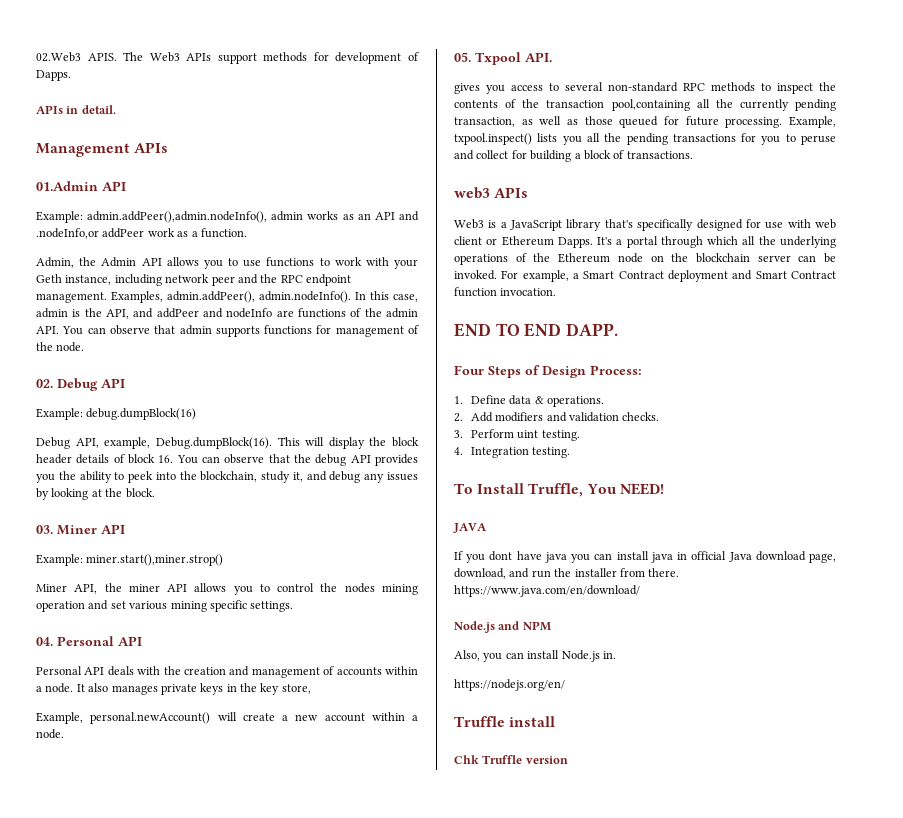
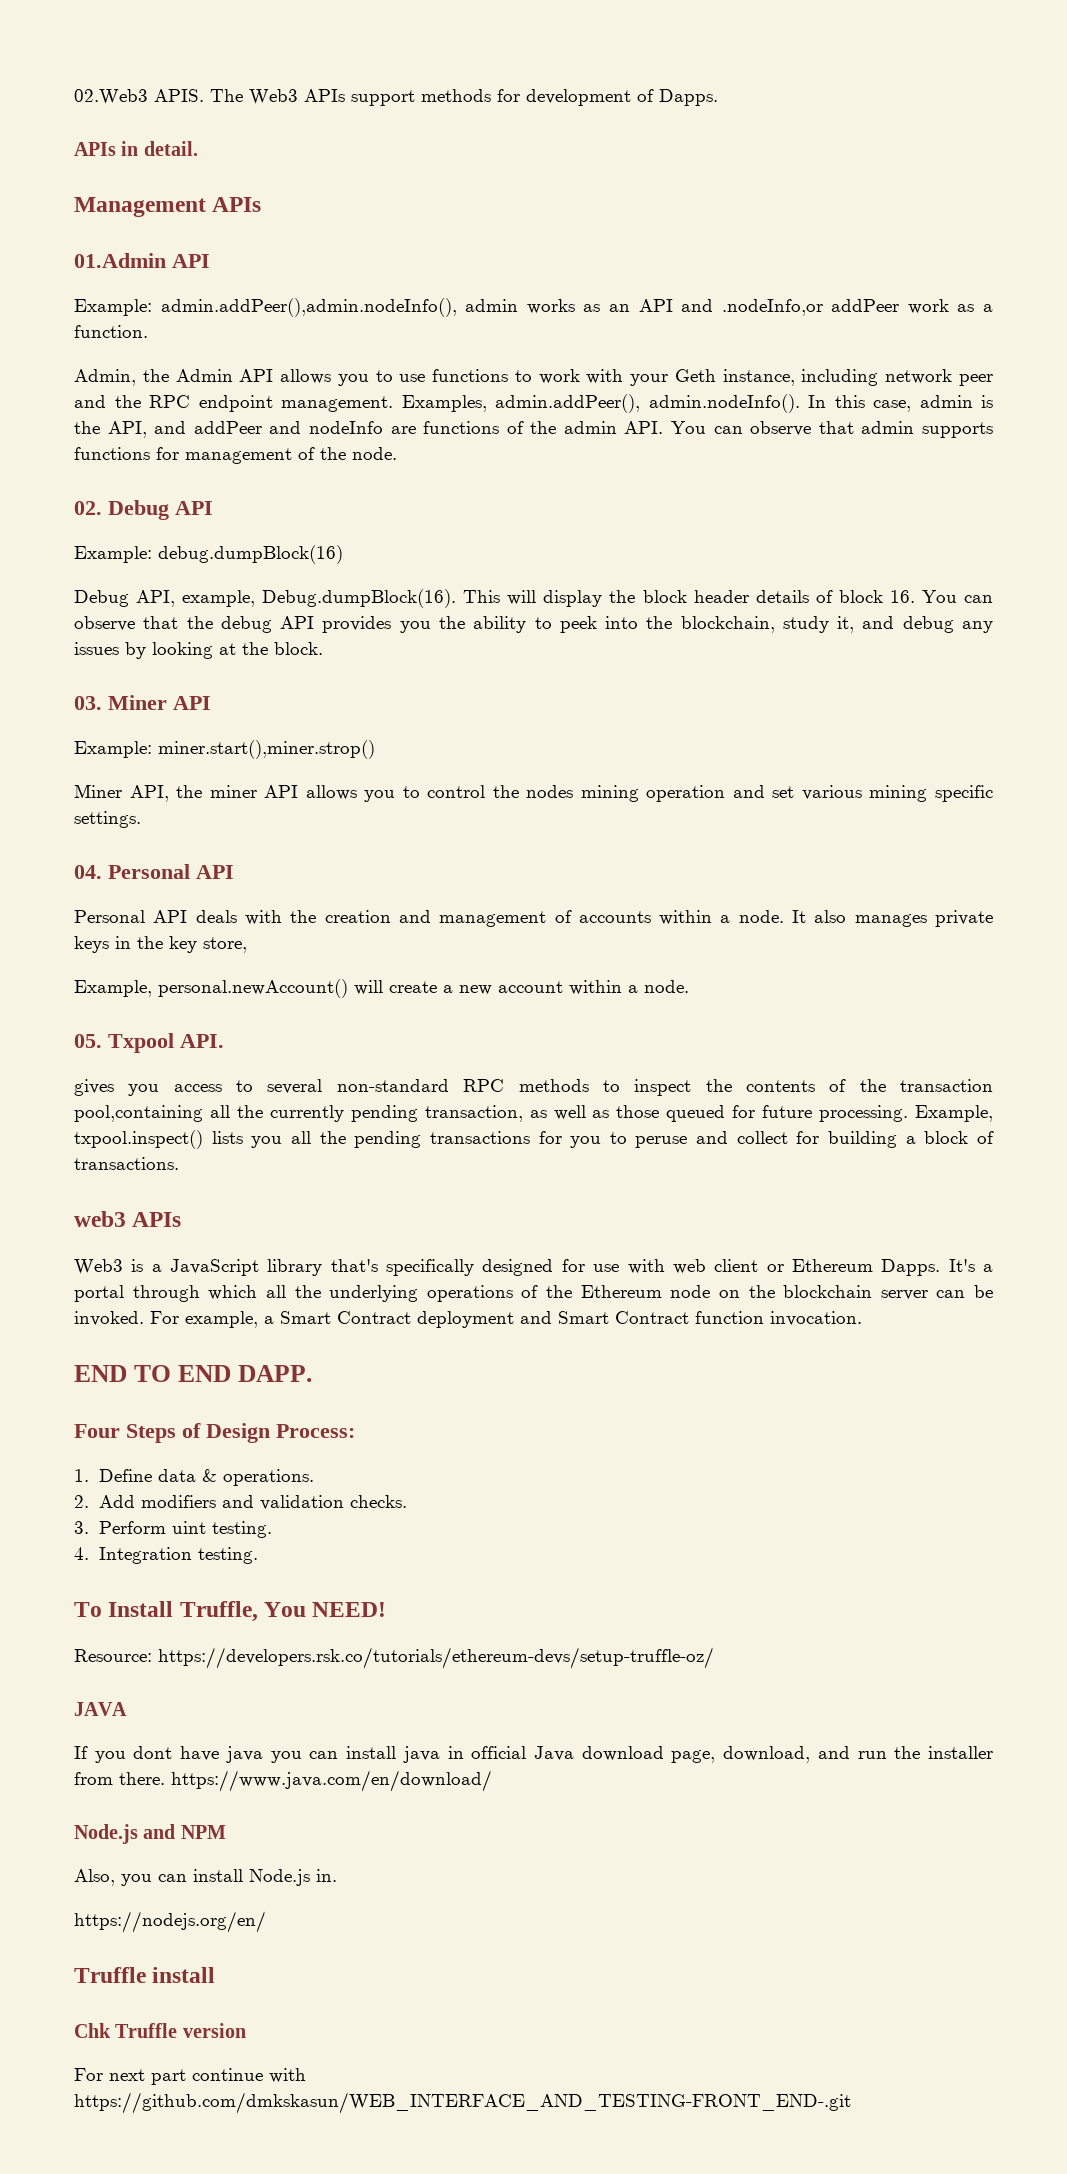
+ Resource: https://developers.rsk.co/tutorials/ethereum-devs/setup-truffle-oz/
+ For next part continue with https://github.com/dmkskasun/WEB_INTERFACE_AND_TESTING-FRONT_END-.git

